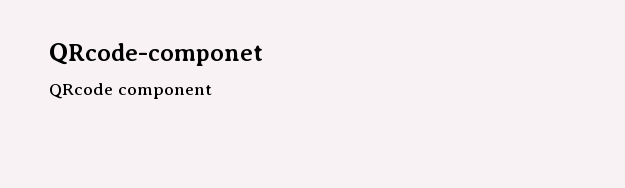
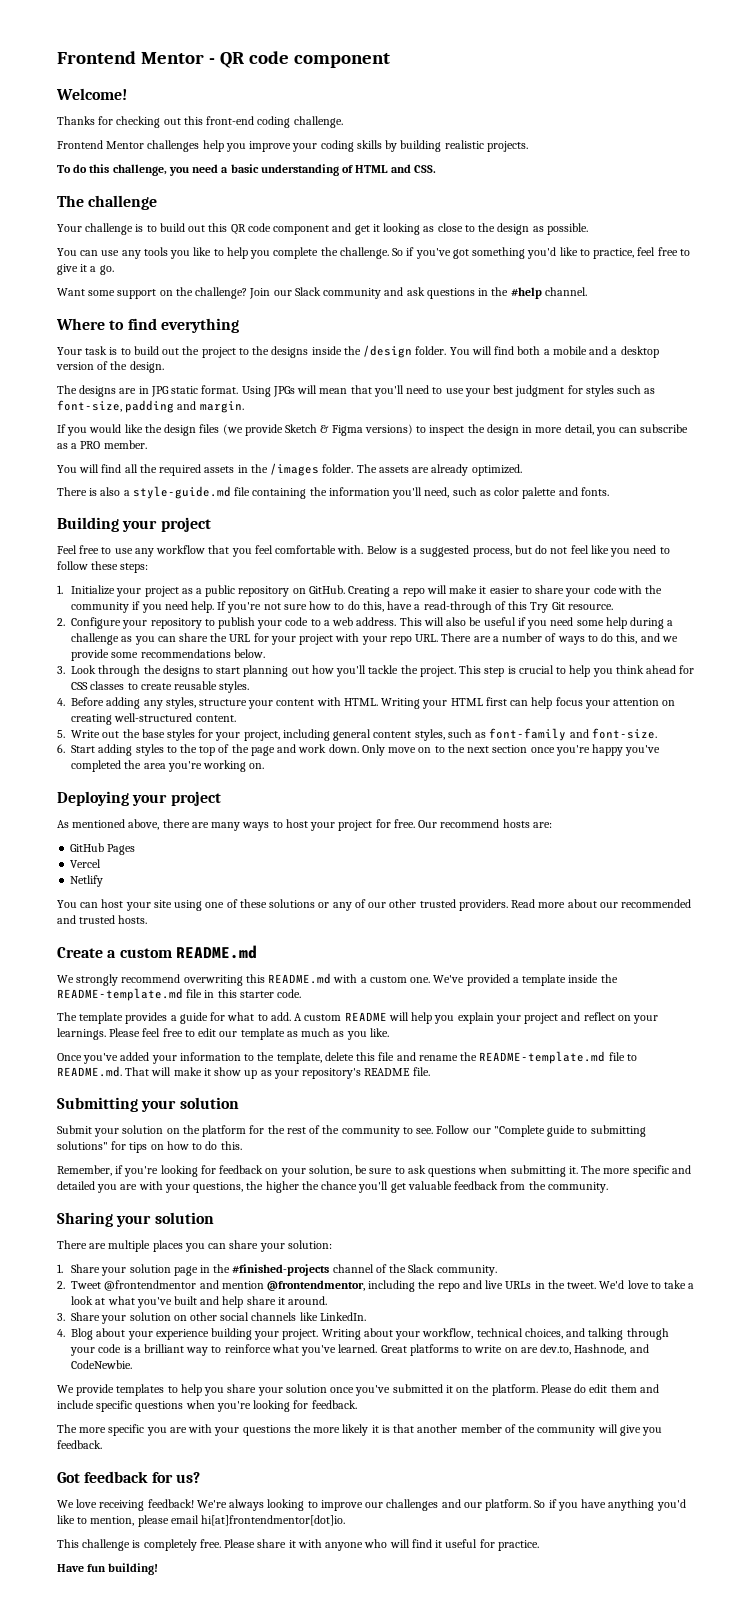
- QRcode-componet
- QRcode component
+ Frontend Mentor - QR code component
+ Welcome!
+ Thanks for checking out this front-end coding challenge.
+ Frontend Mentor challenges help you improve your coding skills by building realistic projects.
+ To do this challenge, you need a basic understanding of HTML and CSS.
+ The challenge
+ Your challenge is to build out this QR code component and get it looking as close to the design as possible.
+ You can use any tools you like to help you complete the challenge. So if you've got something you'd like to practice, feel free to give it a go.
+ Want some support on the challenge? Join our Slack community and ask questions in the #help channel.
+ Where to find everything
+ Your task is to build out the project to the designs inside the /design folder. You will find both a mobile and a desktop version of the design.
+ The designs are in JPG static format. Using JPGs will mean that you'll need to use your best judgment for styles such as font-size, padding and margin.
+ If you would like the design files (we provide Sketch & Figma versions) to inspect the design in more detail, you can subscribe as a PRO member.
+ You will find all the required assets in the /images folder. The assets are already optimized.
+ There is also a style-guide.md file containing the information you'll need, such as color palette and fonts.
+ Building your project
+ Feel free to use any workflow that you feel comfortable with. Below is a suggested process, but do not feel like you need to follow these steps:
+ 1. Initialize your project as a public repository on GitHub. Creating a repo will make it easier to share your code with the community if you need help. If you're not sure how to do this, have a read-through of this Try Git resource.
+ 2. Configure your repository to publish your code to a web address. This will also be useful if you need some help during a challenge as you can share the URL for your project with your repo URL. There are a number of ways to do this, and we provide some recommendations below.
+ 3. Look through the designs to start planning out how you'll tackle the project. This step is crucial to help you think ahead for CSS classes to create reusable styles.
+ 4. Before adding any styles, structure your content with HTML. Writing your HTML first can help focus your attention on creating well-structured content.
+ 5. Write out the base styles for your project, including general content styles, such as font-family and font-size.
+ 6. Start adding styles to the top of the page and work down. Only move on to the next section once you're happy you've completed the area you're working on.
+ Deploying your project
+ As mentioned above, there are many ways to host your project for free. Our recommend hosts are:
+ GitHub Pages
+ Vercel
+ Netlify
+ You can host your site using one of these solutions or any of our other trusted providers. Read more about our recommended and trusted hosts.
+ Create a custom README.md
+ We strongly recommend overwriting this README.md with a custom one. We've provided a template inside the README-template.md file in this starter code.
+ The template provides a guide for what to add. A custom README will help you explain your project and reflect on your learnings. Please feel free to edit our template as much as you like.
+ Once you've added your information to the template, delete this file and rename the README-template.md file to README.md. That will make it show up as your repository's README file.
+ Submitting your solution
+ Submit your solution on the platform for the rest of the community to see. Follow our "Complete guide to submitting solutions" for tips on how to do this.
+ Remember, if you're looking for feedback on your solution, be sure to ask questions when submitting it. The more specific and detailed you are with your questions, the higher the chance you'll get valuable feedback from the community.
+ Sharing your solution
+ There are multiple places you can share your solution:
+ 1. Share your solution page in the #finished-projects channel of the Slack community.
+ 2. Tweet @frontendmentor and mention @frontendmentor, including the repo and live URLs in the tweet. We'd love to take a look at what you've built and help share it around.
+ 3. Share your solution on other social channels like LinkedIn.
+ 4. Blog about your experience building your project. Writing about your workflow, technical choices, and talking through your code is a brilliant way to reinforce what you've learned. Great platforms to write on are dev.to, Hashnode, and CodeNewbie.
+ We provide templates to help you share your solution once you've submitted it on the platform. Please do edit them and include specific questions when you're looking for feedback.
+ The more specific you are with your questions the more likely it is that another member of the community will give you feedback.
+ Got feedback for us?
+ We love receiving feedback! We're always looking to improve our challenges and our platform. So if you have anything you'd like to mention, please email hi[at]frontendmentor[dot]io.
+ This challenge is completely free. Please share it with anyone who will find it useful for practice.
+ Have fun building!

